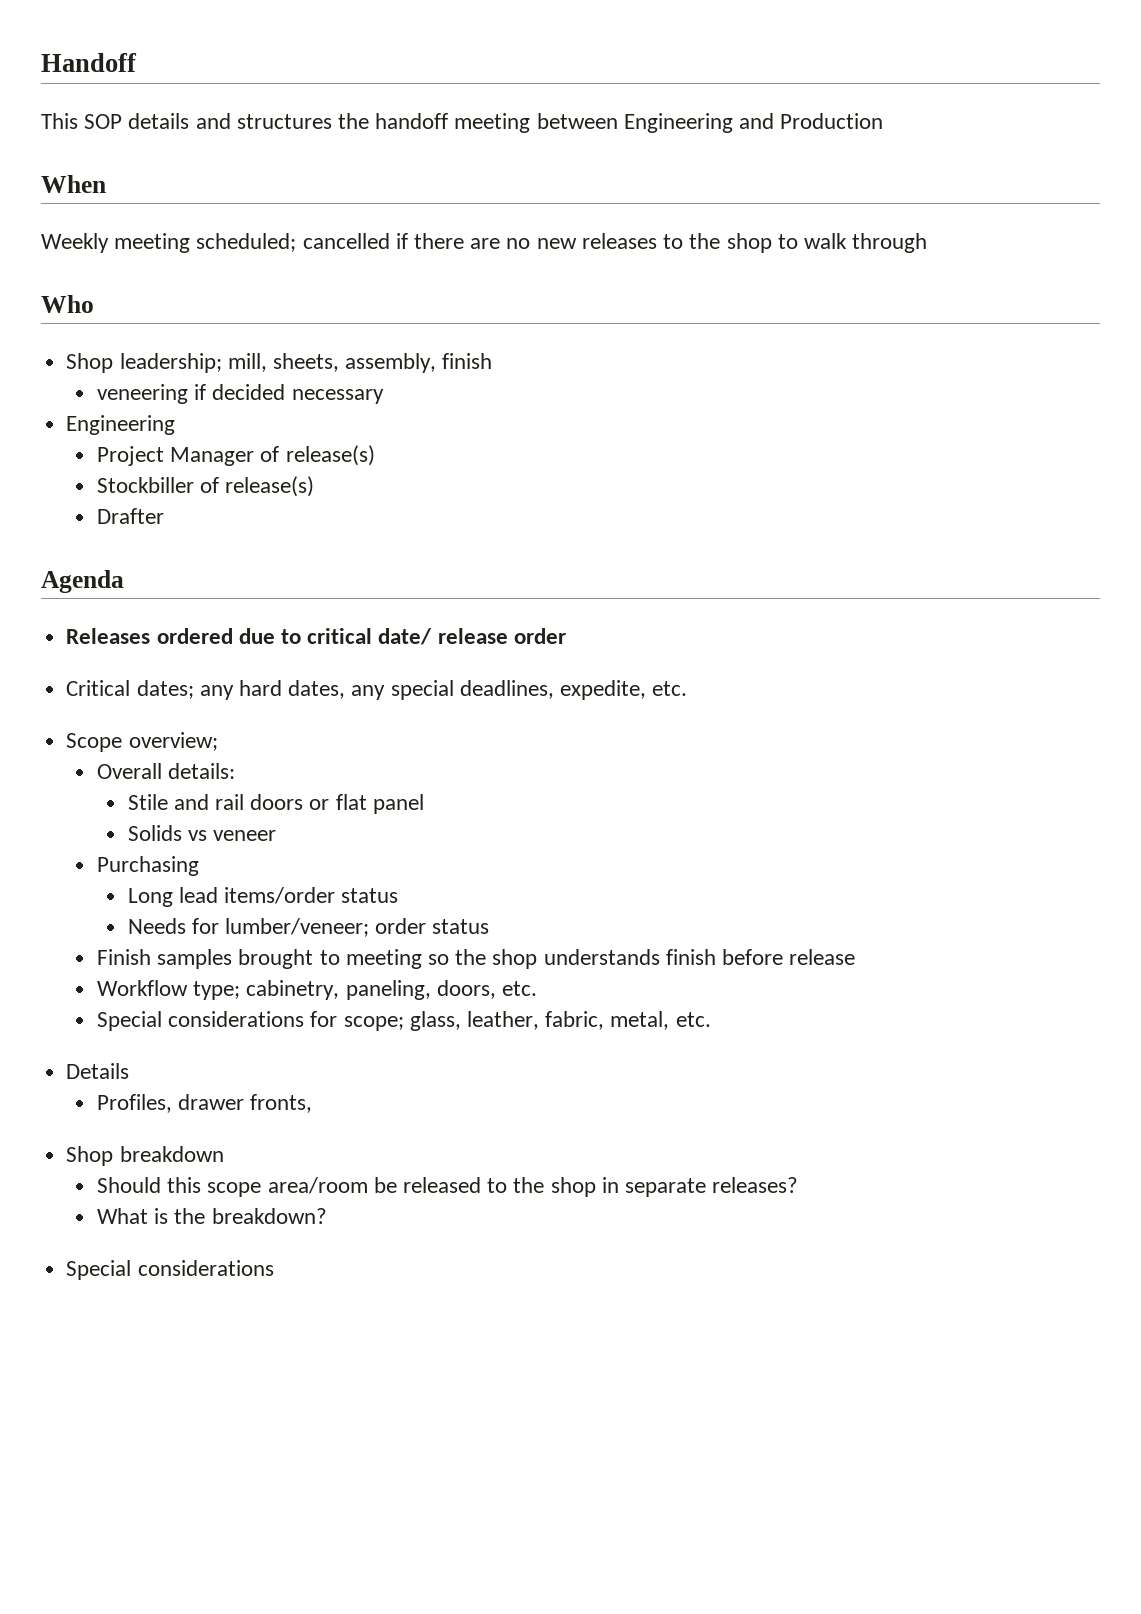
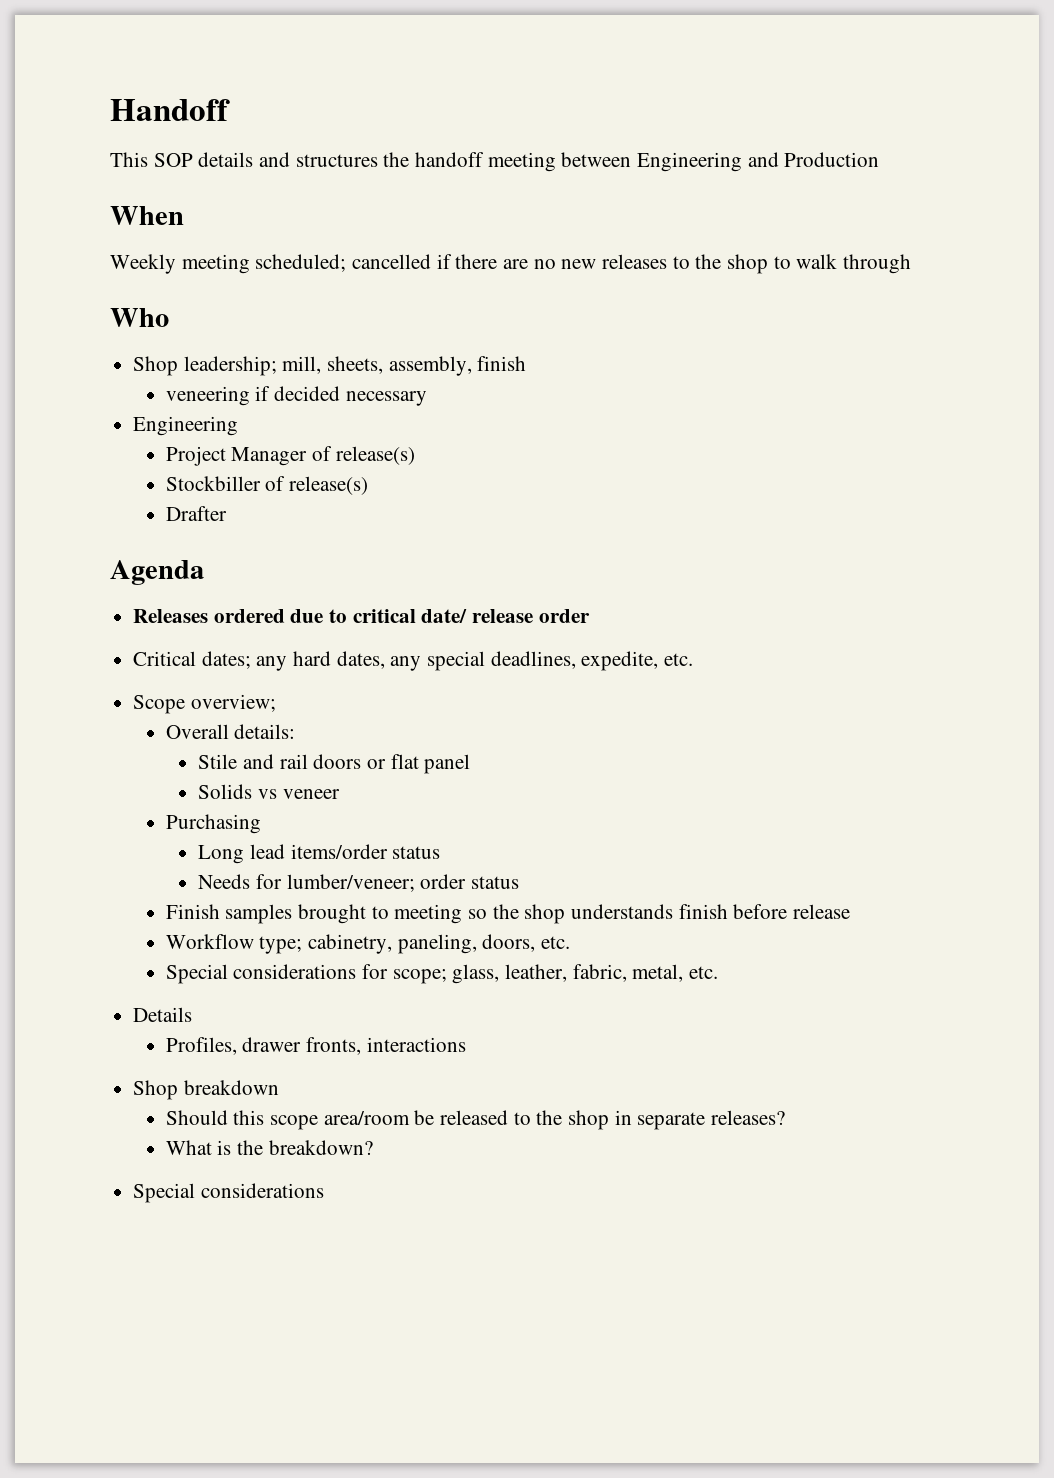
- Profiles, drawer fronts,
+ Profiles, drawer fronts, interactions

